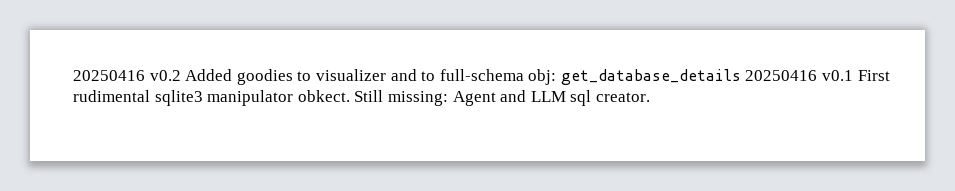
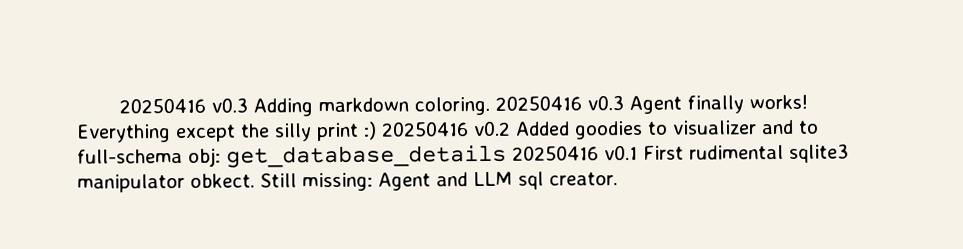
- 20250416 v0.2 Added goodies to visualizer and to full-schema obj: get_database_details 20250416 v0.1 First rudimental sqlite3 manipulator obkect.
+ 20250416 v0.3 Adding markdown coloring. 20250416 v0.3 Agent finally works! Everything except the silly print :) 20250416 v0.2 Added goodies to visualizer and to full-schema obj: get_database_details 20250416 v0.1 First rudimental sqlite3 manipulator obkect.

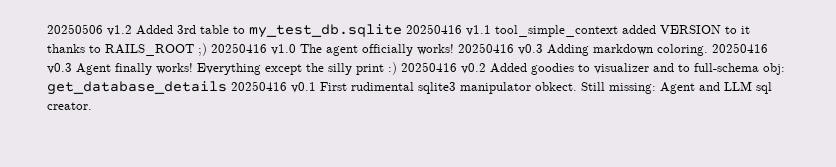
+ 20250506 v1.2 Added 3rd table to my_test_db.sqlite 20250416 v1.1 tool_simple_context added VERSION to it thanks to RAILS_ROOT ;) 20250416 v1.0 The agent officially works!

